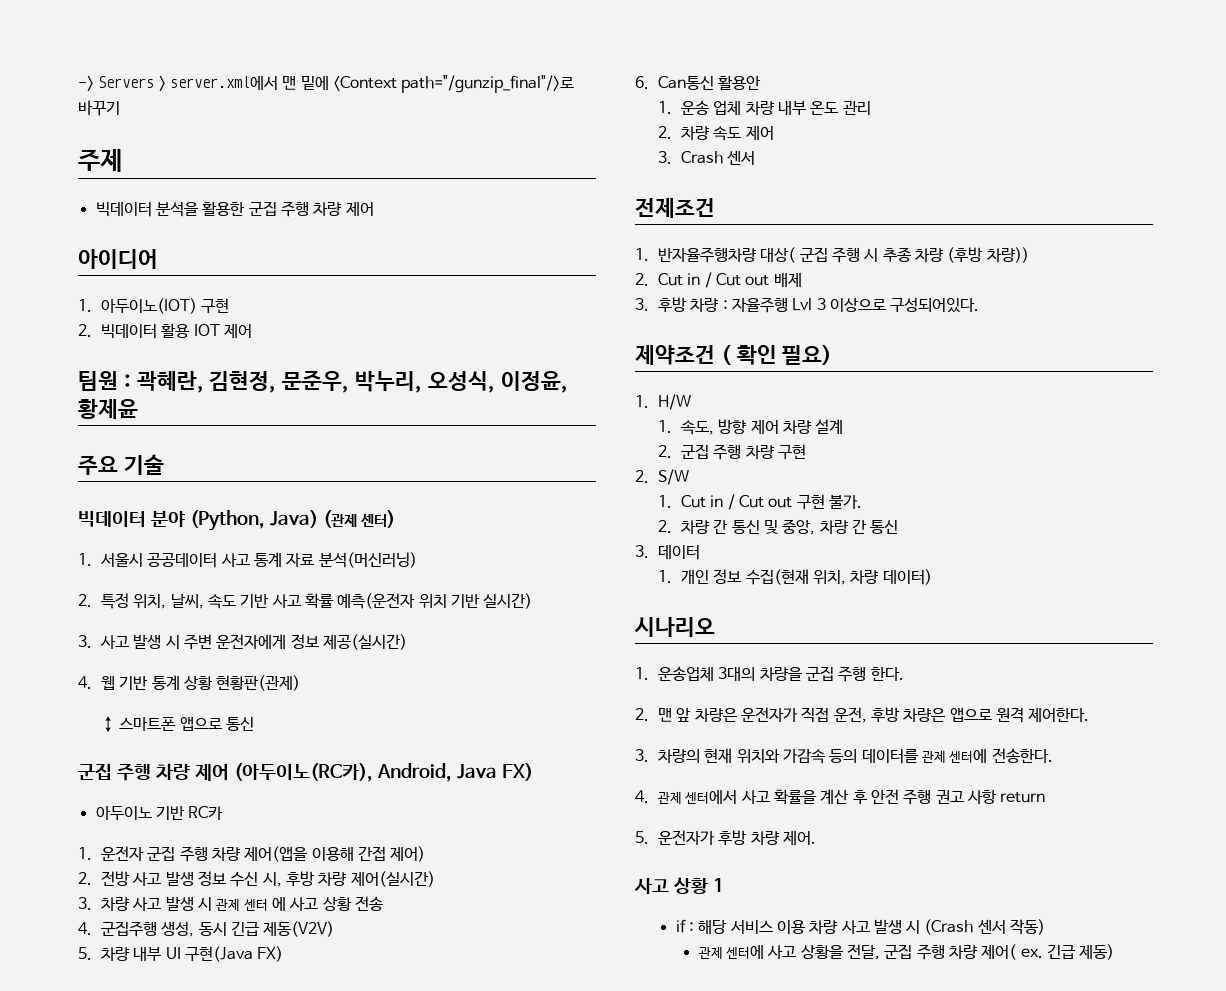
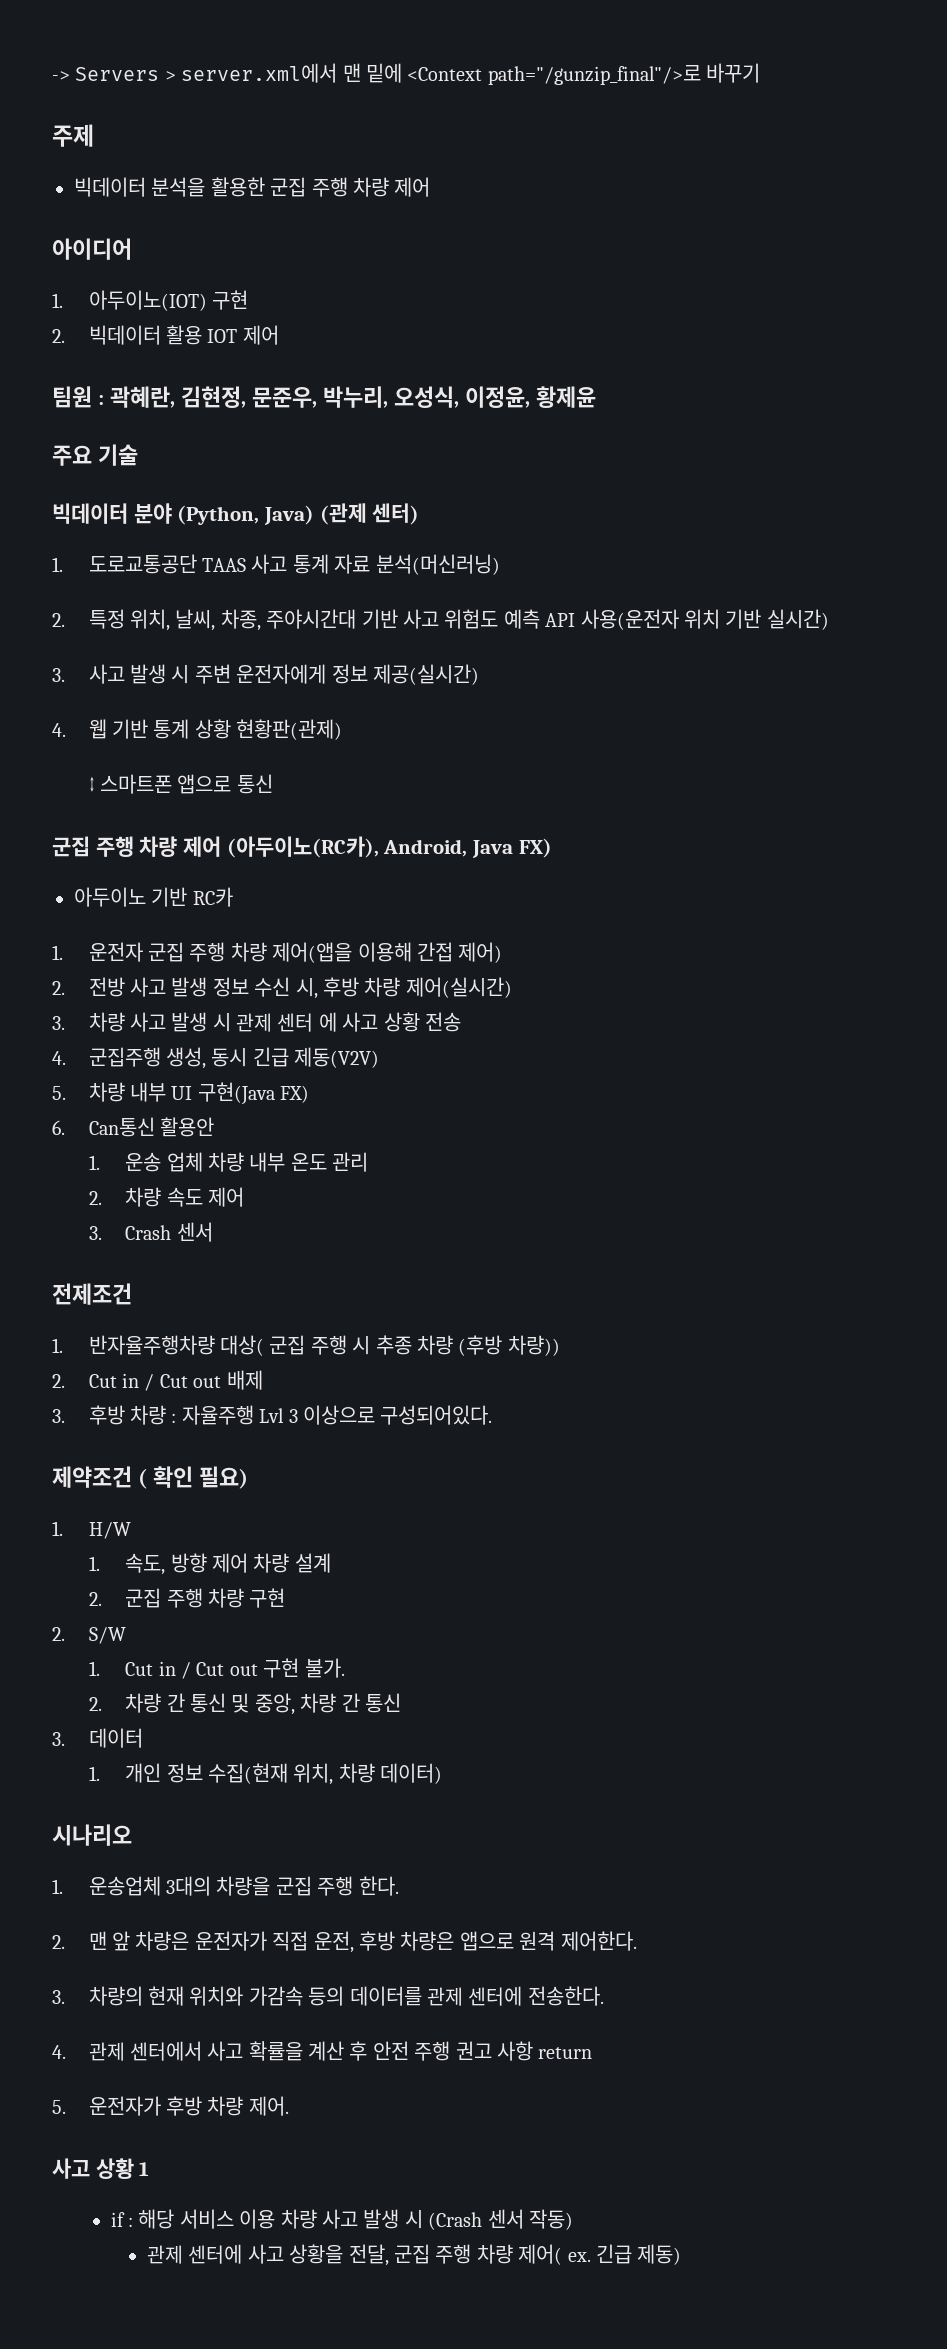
- 1. 서울시 공공데이터 사고 통계 자료 분석(머신러닝)
+ 1. 도로교통공단 TAAS 사고 통계 자료 분석(머신러닝)
- 2. 특정 위치, 날씨, 속도 기반 사고 확률 예측(운전자 위치 기반 실시간)
+ 2. 특정 위치, 날씨, 차종, 주야시간대 기반 사고 위험도 예측 API 사용(운전자 위치 기반 실시간)

